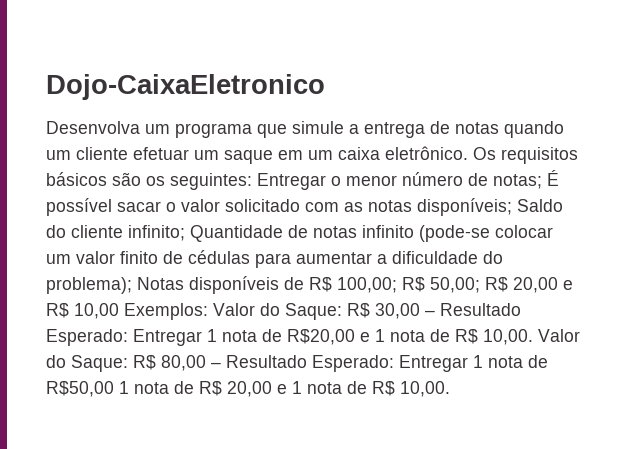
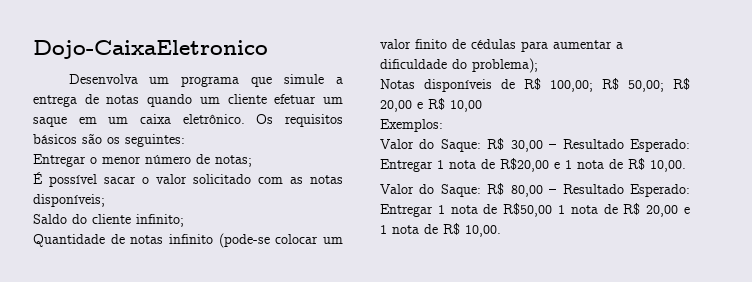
- Os requisitos básicos são os seguintes: Entregar o menor número de notas; É possível sacar o valor solicitado com as notas disponíveis; Saldo do cliente infinito; Quantidade de notas infinito (pode-se colocar um valor finito de cédulas para aumentar a dificuldade do problema); Notas disponíveis de R$ 100,00;
+ Os requisitos básicos são os seguintes:
+ Entregar o menor número de notas;
+ É possível sacar o valor solicitado com as notas disponíveis;
+ Saldo do cliente infinito;
+ Quantidade de notas infinito (pode-se colocar um valor finito de cédulas para aumentar a dificuldade do problema);
+ Notas disponíveis de R$ 100,00;
- R$ 20,00 e R$ 10,00 Exemplos: Valor do Saque:
+ R$ 20,00 e R$ 10,00
+ Exemplos:
+ Valor do Saque:
- Entregar 1 nota de R$20,00 e 1 nota de R$ 10,00. Valor do Saque:
+ Entregar 1 nota de R$20,00 e 1 nota de R$ 10,00.
+ Valor do Saque:

